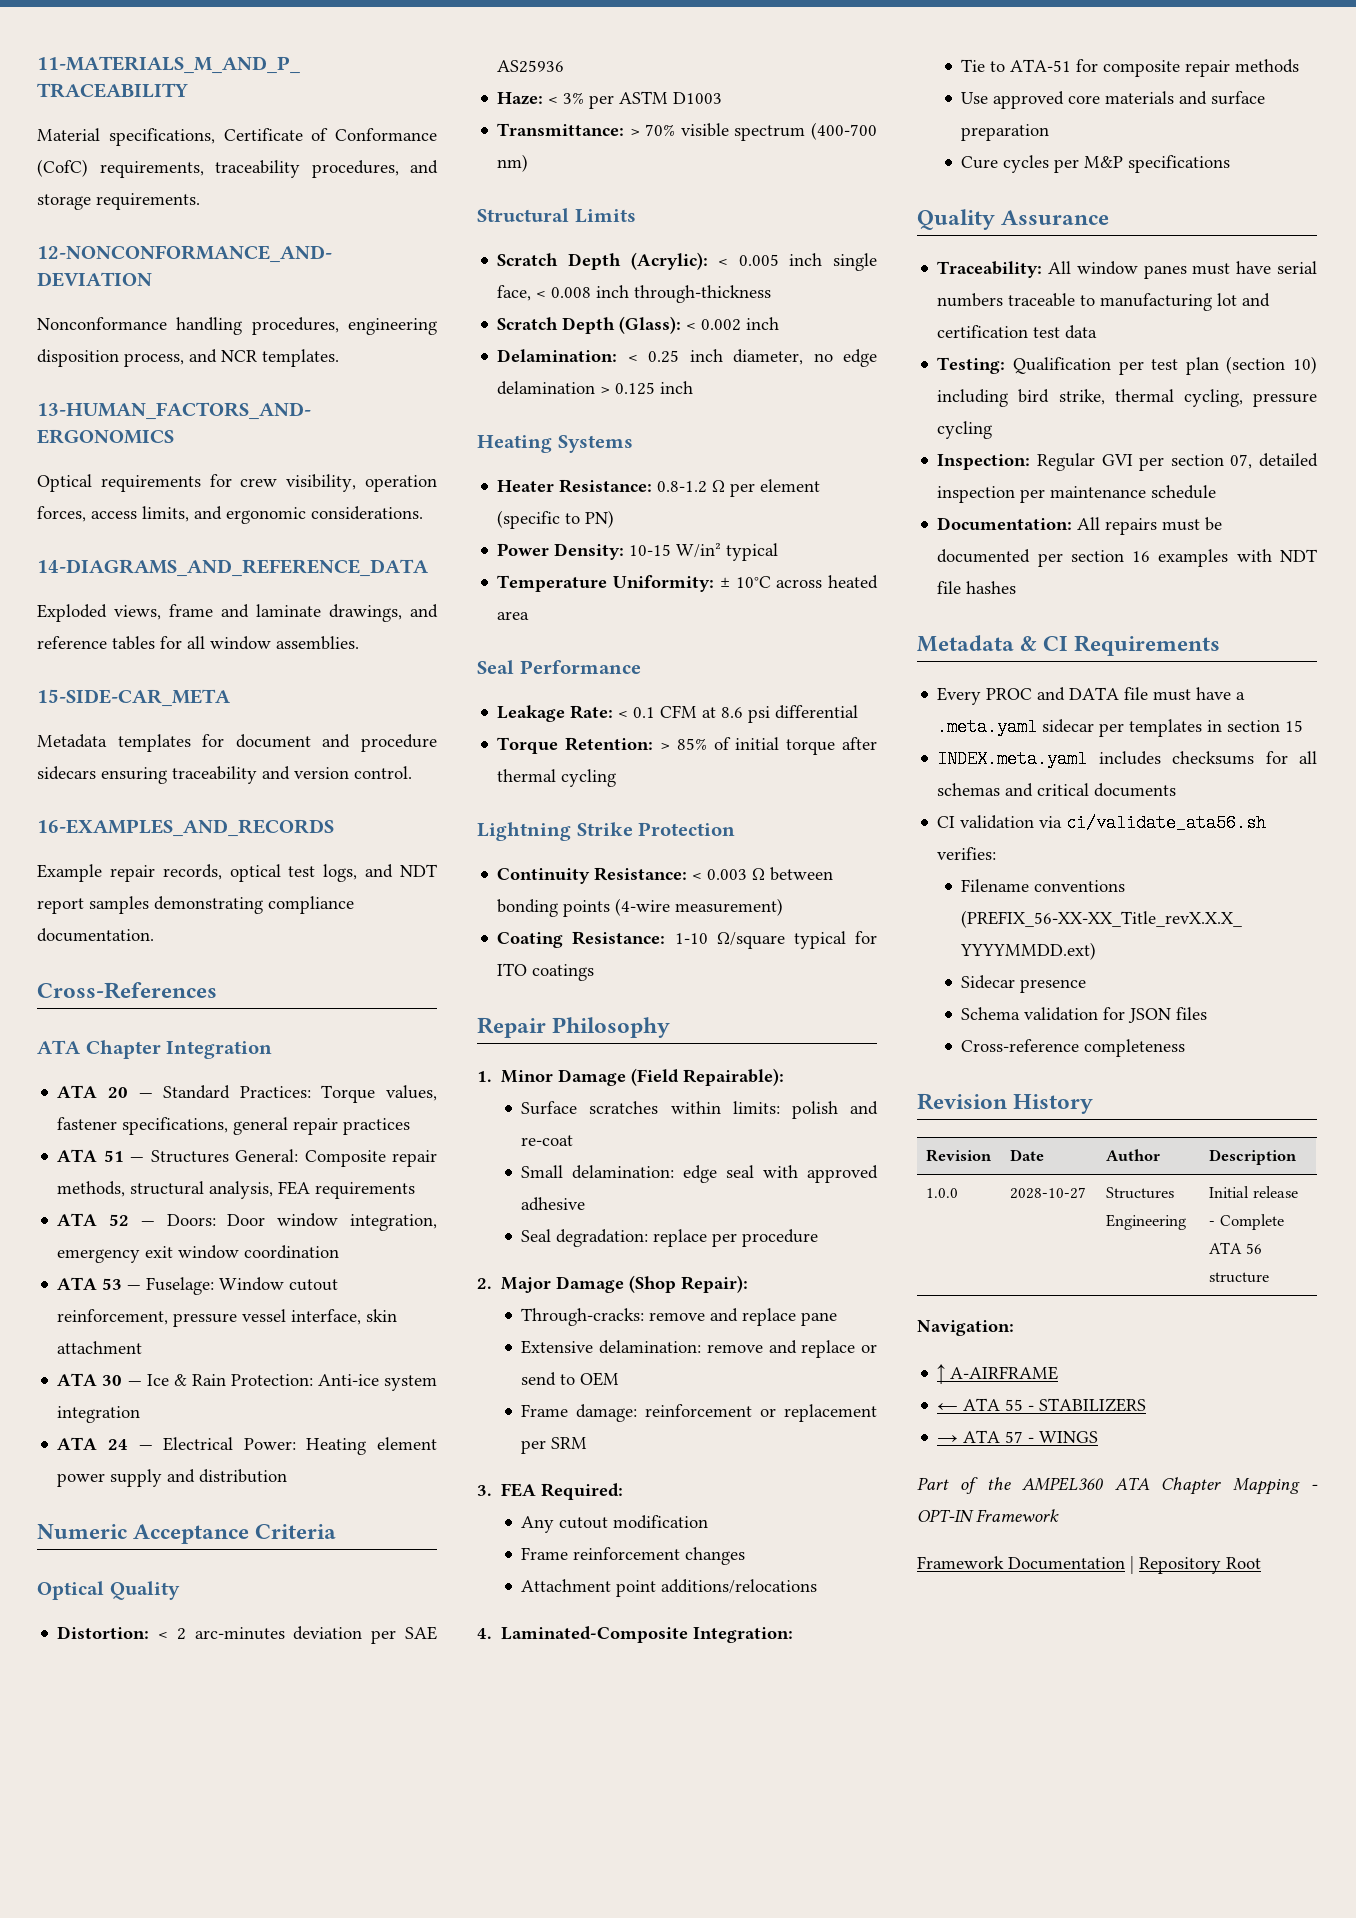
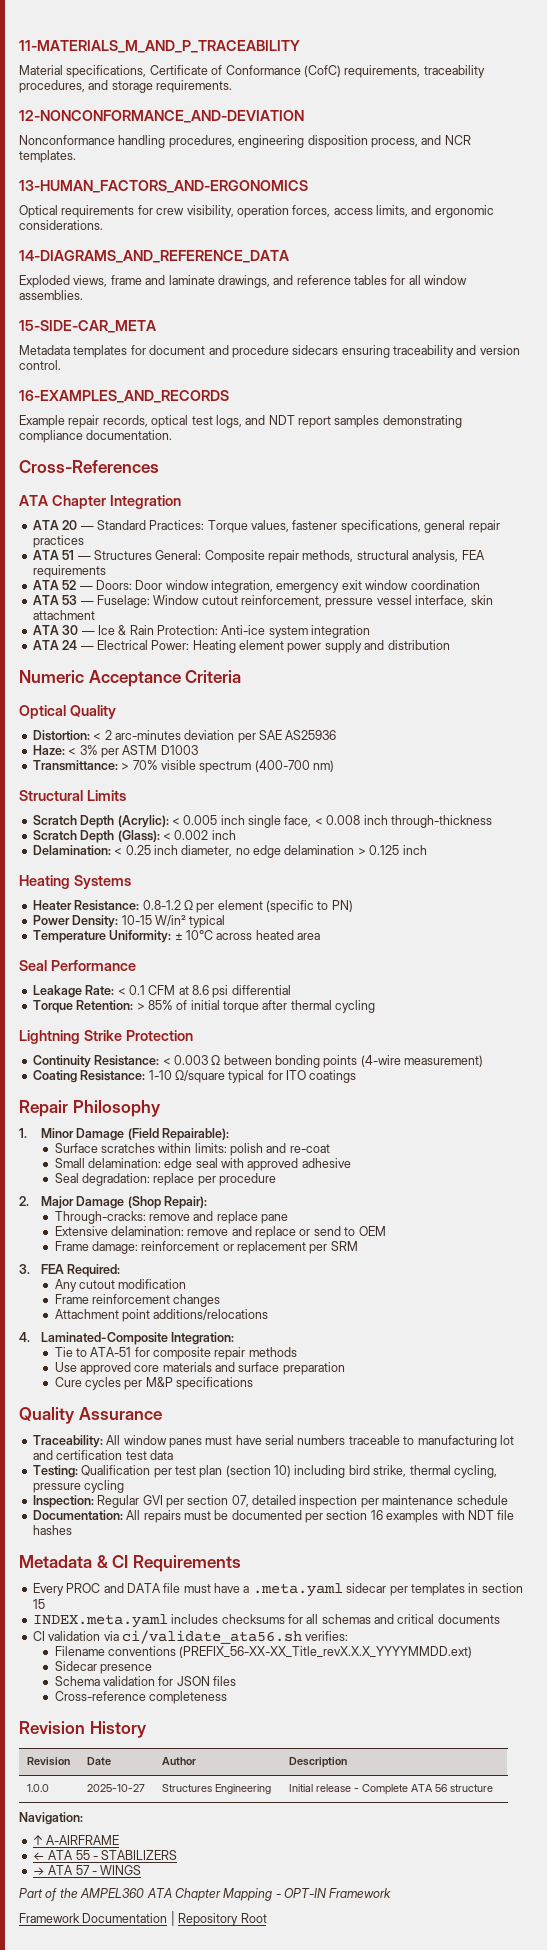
- 1.0.0 | 2028-10-27 | Structures Engineering | Initial release - Complete ATA 56 structure
+ 1.0.0 | 2025-10-27 | Structures Engineering | Initial release - Complete ATA 56 structure

